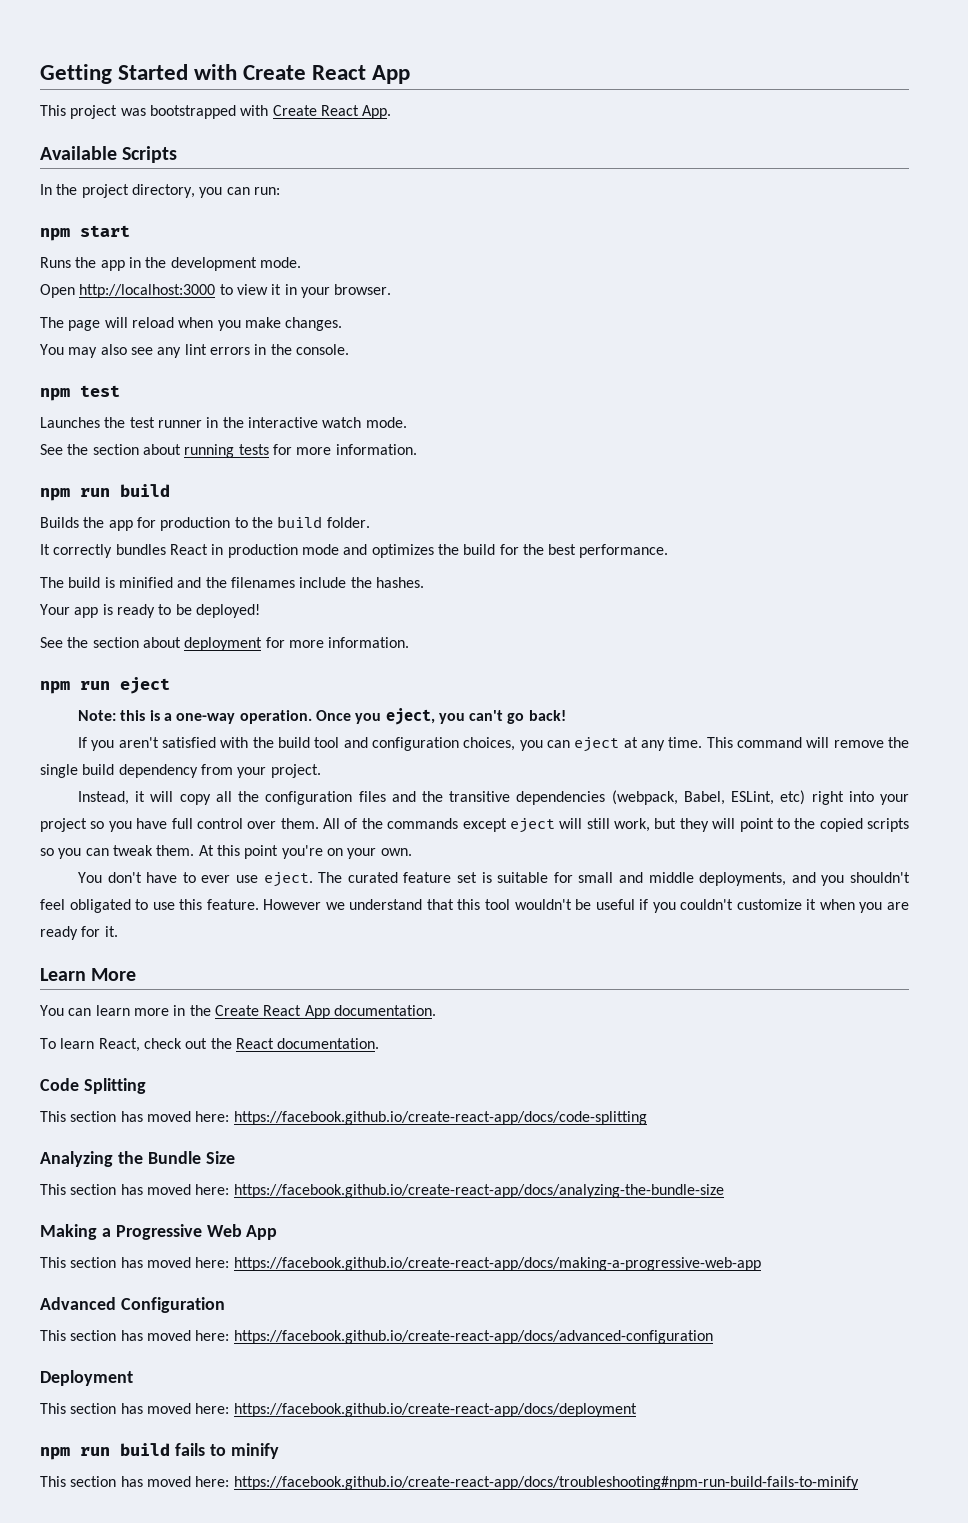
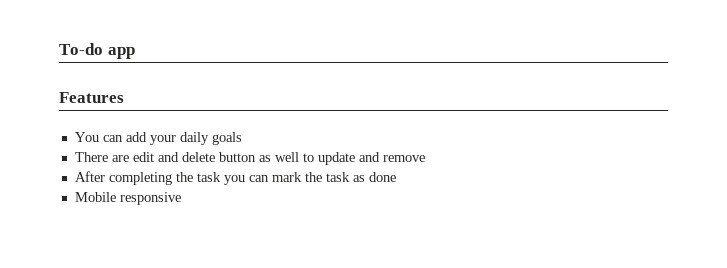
- Getting Started with Create React App
- This project was bootstrapped with Create React App.
- Available Scripts
- In the project directory, you can run:
- npm start
- Runs the app in the development mode.
- Open http://localhost:3000 to view it in your browser.
- The page will reload when you make changes.
- You may also see any lint errors in the console.
- npm test
- Launches the test runner in the interactive watch mode.
- See the section about running tests for more information.
- npm run build
- Builds the app for production to the build folder.
- It correctly bundles React in production mode and optimizes the build for the best performance.
- The build is minified and the filenames include the hashes.
- Your app is ready to be deployed!
- See the section about deployment for more information.
- npm run eject
- Note: this is a one-way operation. Once you eject, you can't go back!
- If you aren't satisfied with the build tool and configuration choices, you can eject at any time. This command will remove the single build dependency from your project.
- Instead, it will copy all the configuration files and the transitive dependencies (webpack, Babel, ESLint, etc) right into your project so you have full control over them. All of the commands except eject will still work, but they will point to the copied scripts so you can tweak them. At this point you're on your own.
- You don't have to ever use eject. The curated feature set is suitable for small and middle deployments, and you shouldn't feel obligated to use this feature. However we understand that this tool wouldn't be useful if you couldn't customize it when you are ready for it.
- Learn More
- You can learn more in the Create React App documentation.
- To learn React, check out the React documentation.
- Code Splitting
- This section has moved here: https://facebook.github.io/create-react-app/docs/code-splitting
- Analyzing the Bundle Size
- This section has moved here: https://facebook.github.io/create-react-app/docs/analyzing-the-bundle-size
- Making a Progressive Web App
- This section has moved here: https://facebook.github.io/create-react-app/docs/making-a-progressive-web-app
- Advanced Configuration
- This section has moved here: https://facebook.github.io/create-react-app/docs/advanced-configuration
- Deployment
- This section has moved here: https://facebook.github.io/create-react-app/docs/deployment
- npm run build fails to minify
- This section has moved here: https://facebook.github.io/create-react-app/docs/troubleshooting#npm-run-build-fails-to-minify
+ To-do app
+ Features
+ You can add your daily goals
+ There are edit and delete button as well to update and remove
+ After completing the task you can mark the task as done
+ Mobile responsive

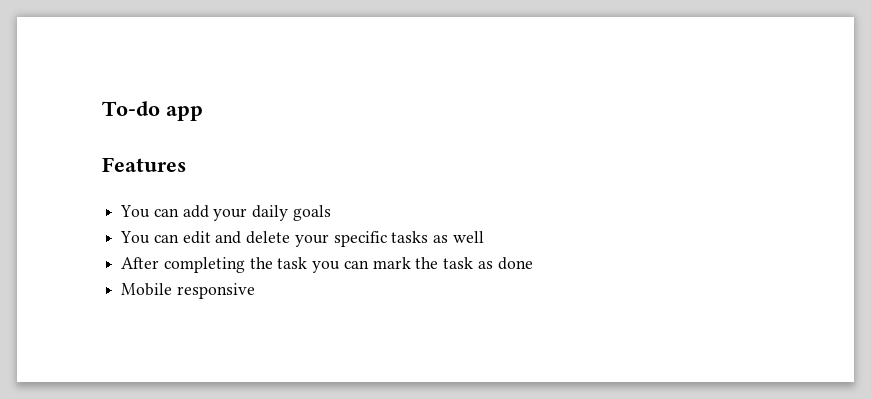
- There are edit and delete button as well to update and remove
+ You can edit and delete your specific tasks as well

